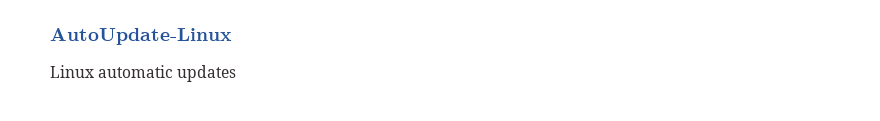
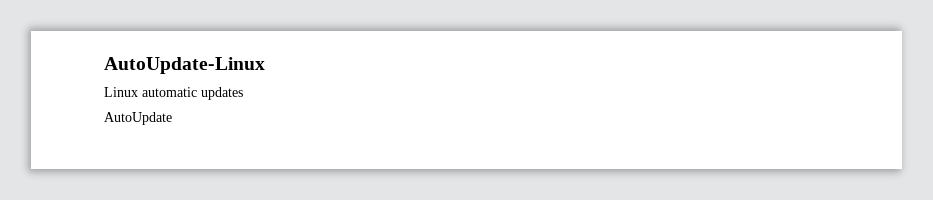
+ AutoUpdate

